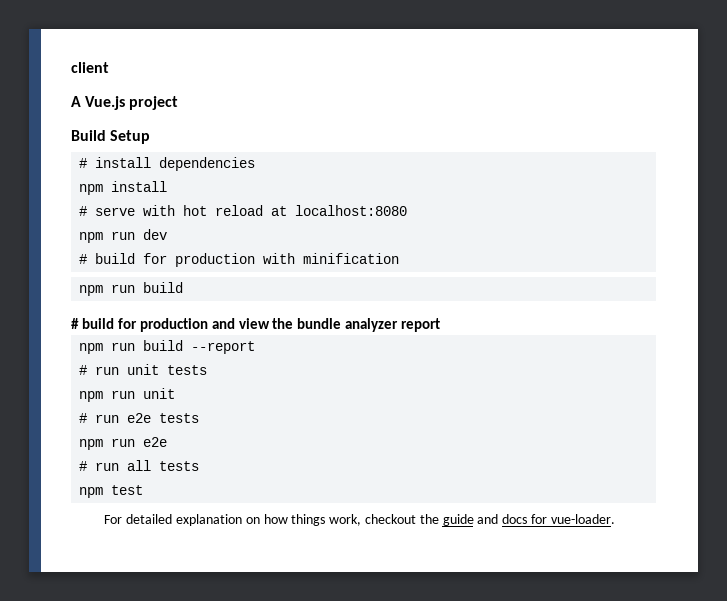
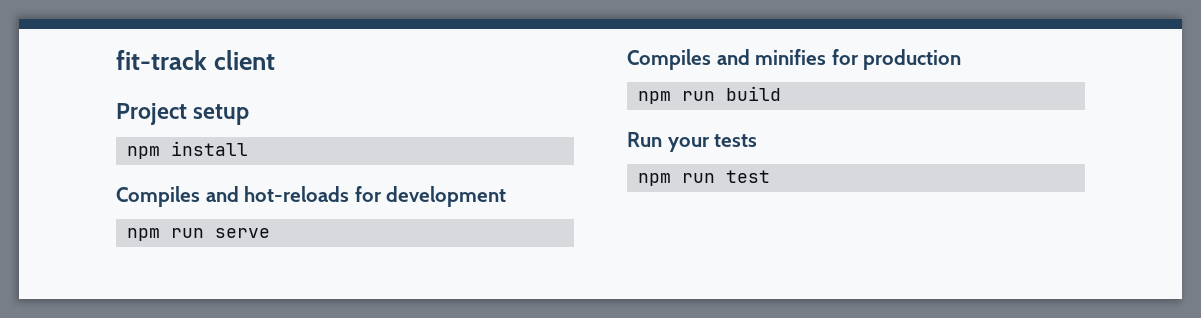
- client
+ fit-track client
- A Vue.js project
- Build Setup
- # install dependencies
+ Project setup
  npm install
- # serve with hot reload at localhost:8080
- npm run dev
- # build for production with minification
+ Compiles and hot-reloads for development
+ npm run serve
+ Compiles and minifies for production
- # build for production and view the bundle analyzer report
- npm run build --report
- # run unit tests
- npm run unit
- # run e2e tests
- npm run e2e
- # run all tests
- npm test
- For detailed explanation on how things work, checkout the guide and docs for vue-loader.
+ Run your tests
+ npm run test

